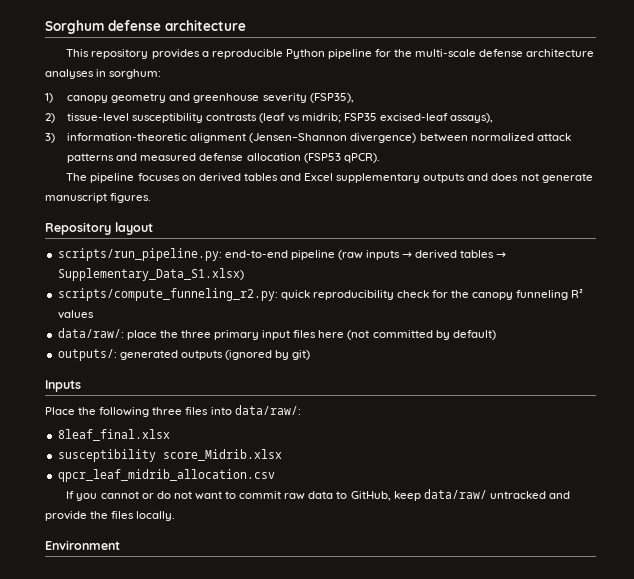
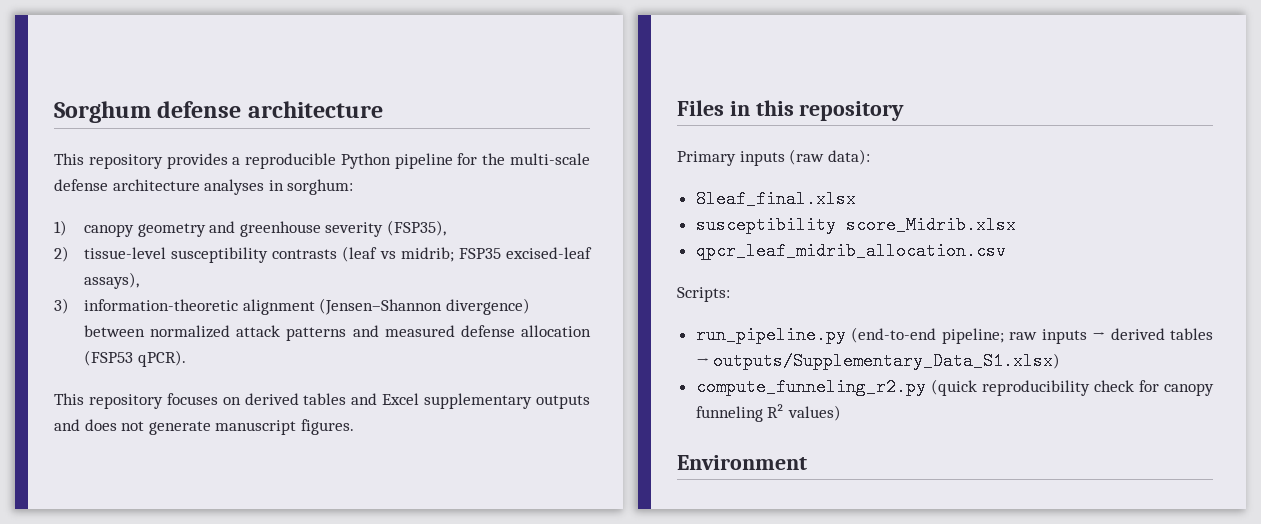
- The pipeline focuses on derived tables and Excel supplementary outputs and does not generate manuscript figures.
+ This repository focuses on derived tables and Excel supplementary outputs and does not generate manuscript figures.
- Repository layout
- scripts/run_pipeline.py: end-to-end pipeline (raw inputs → derived tables → Supplementary_Data_S1.xlsx)
- scripts/compute_funneling_r2.py: quick reproducibility check for the canopy funneling R² values
- data/raw/: place the three primary input files here (not committed by default)
- outputs/: generated outputs (ignored by git)
- Inputs
- Place the following three files into data/raw/:
+ Files in this repository
+ Primary inputs (raw data):
  8leaf_final.xlsx
  susceptibility score_Midrib.xlsx
  qpcr_leaf_midrib_allocation.csv
- If you cannot or do not want to commit raw data to GitHub, keep data/raw/ untracked and provide the files locally.
+ Scripts:
+ run_pipeline.py (end-to-end pipeline; raw inputs → derived tables → outputs/Supplementary_Data_S1.xlsx)
+ compute_funneling_r2.py (quick reproducibility check for canopy funneling R² values)

